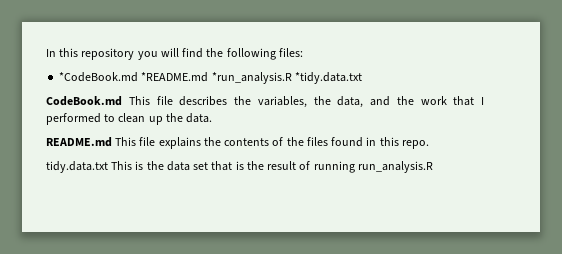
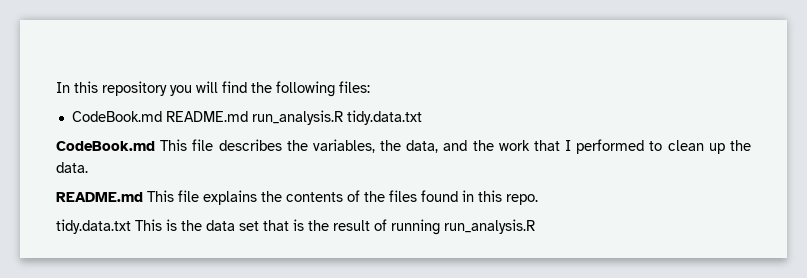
- *CodeBook.md *README.md *run_analysis.R *tidy.data.txt
+ CodeBook.md README.md run_analysis.R tidy.data.txt

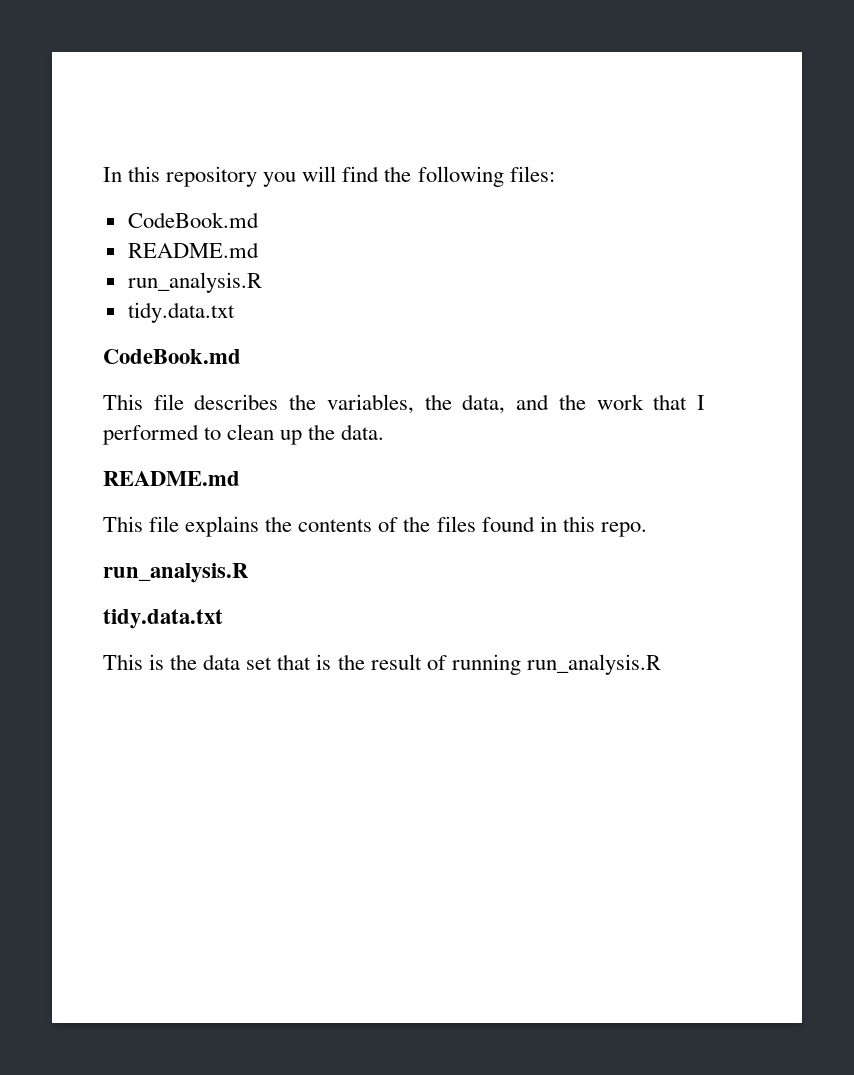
  In this repository you will find the following files:
- CodeBook.md README.md run_analysis.R tidy.data.txt
- CodeBook.md This file describes the variables, the data, and the work that I performed to clean up the data.
- README.md This file explains the contents of the files found in this repo.
- tidy.data.txt This is the data set that is the result of running run_analysis.R
+ CodeBook.md
+ README.md
+ run_analysis.R
+ tidy.data.txt
+ CodeBook.md
+ This file describes the variables, the data, and the work that I performed to clean up the data.
+ README.md
+ This file explains the contents of the files found in this repo.
+ run_analysis.R
+ tidy.data.txt
+ This is the data set that is the result of running run_analysis.R

